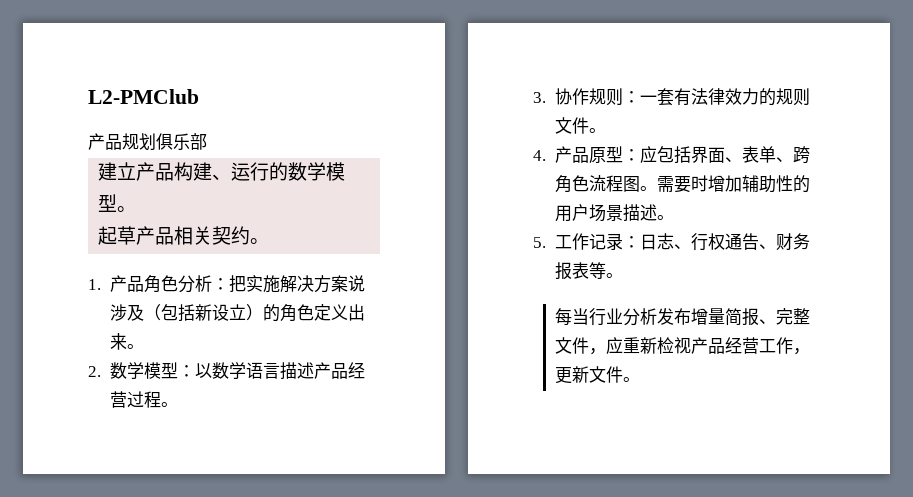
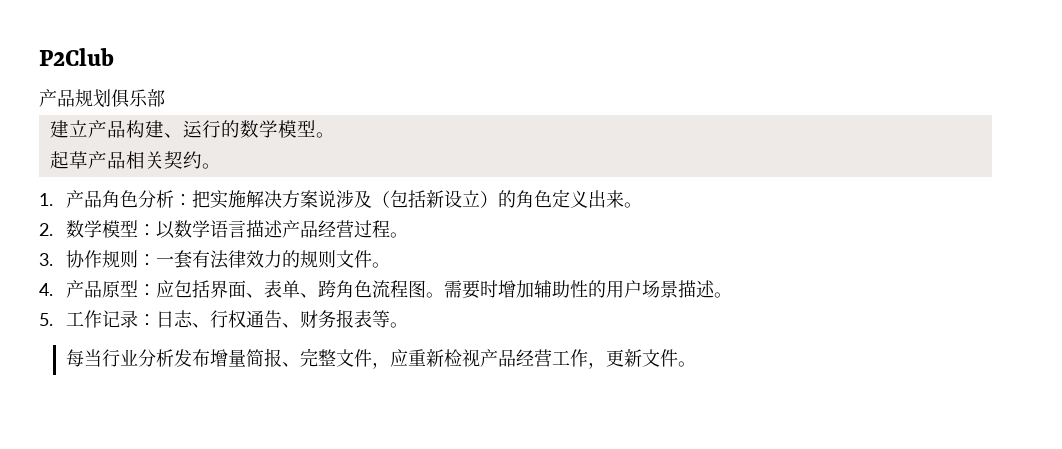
- L2-PMClub
+ P2Club

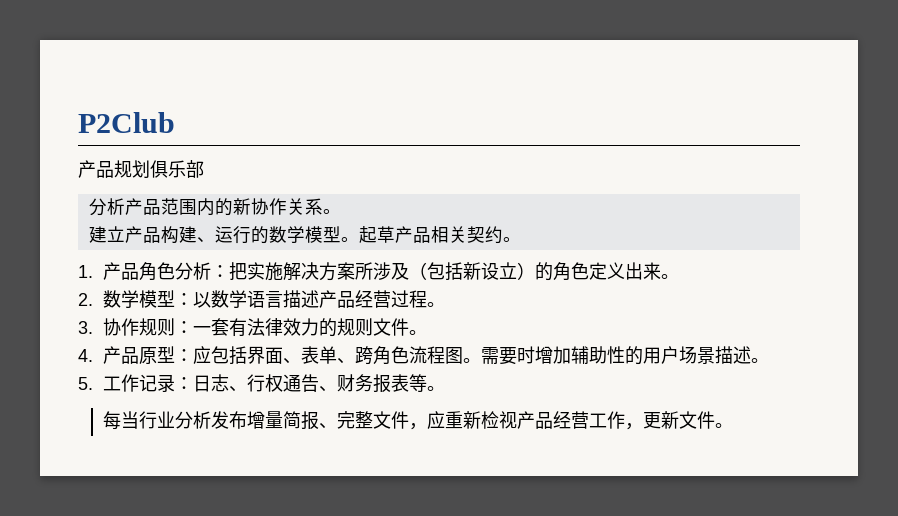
+ 分析产品范围内的新协作关系。
- 建立产品构建、运行的数学模型。
- 起草产品相关契约。
+ 建立产品构建、运行的数学模型。起草产品相关契约。
- 1.产品角色分析：把实施解决方案说涉及（包括新设立）的角色定义出来。
+ 1.产品角色分析：把实施解决方案所涉及（包括新设立）的角色定义出来。

